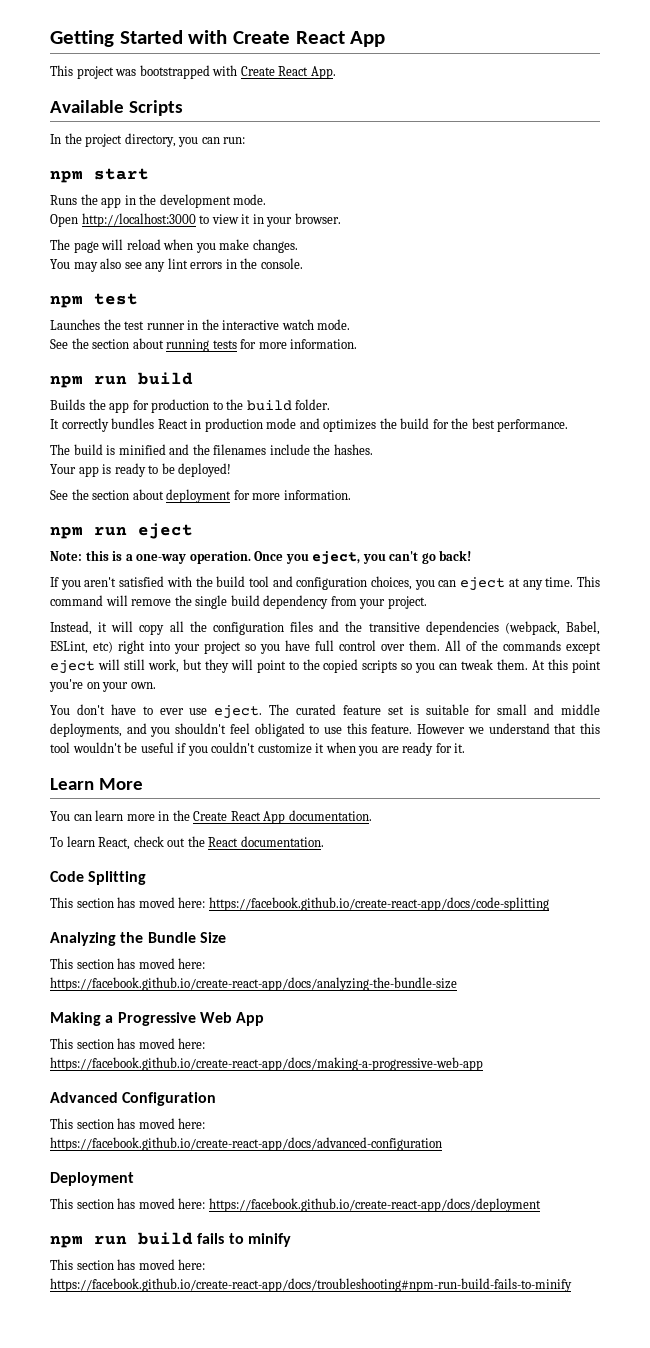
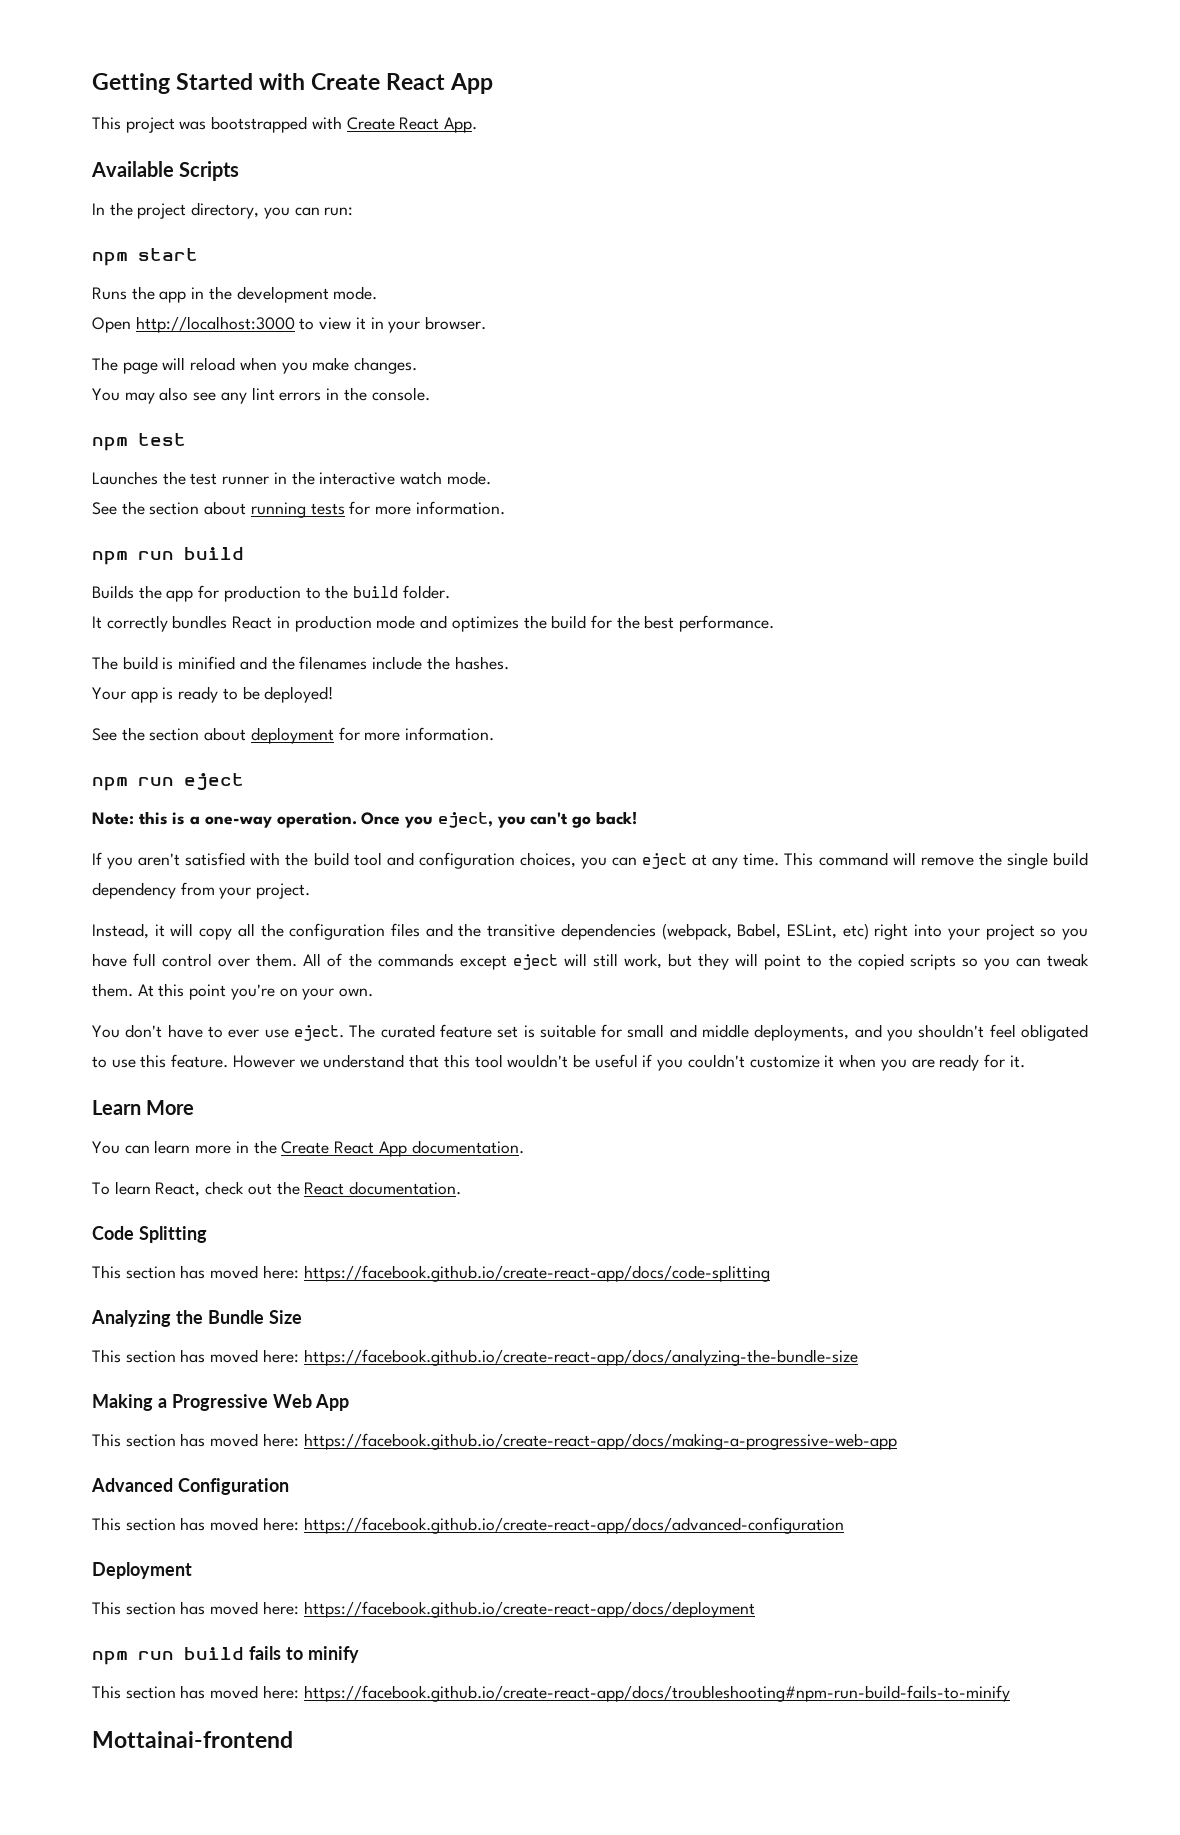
+ Mottainai-frontend

